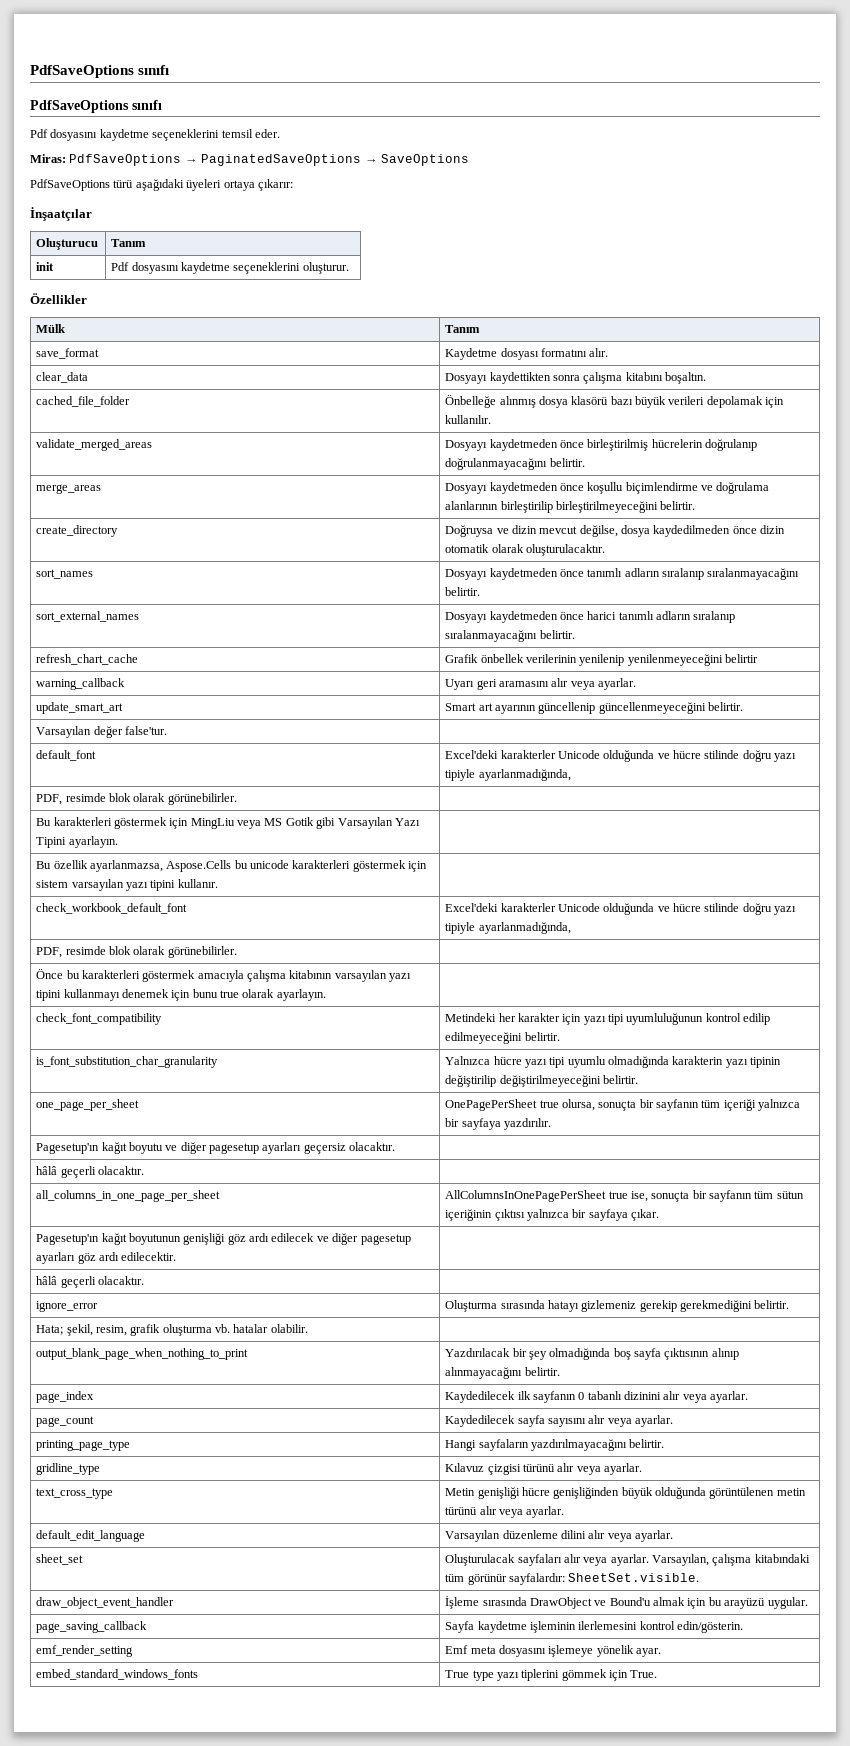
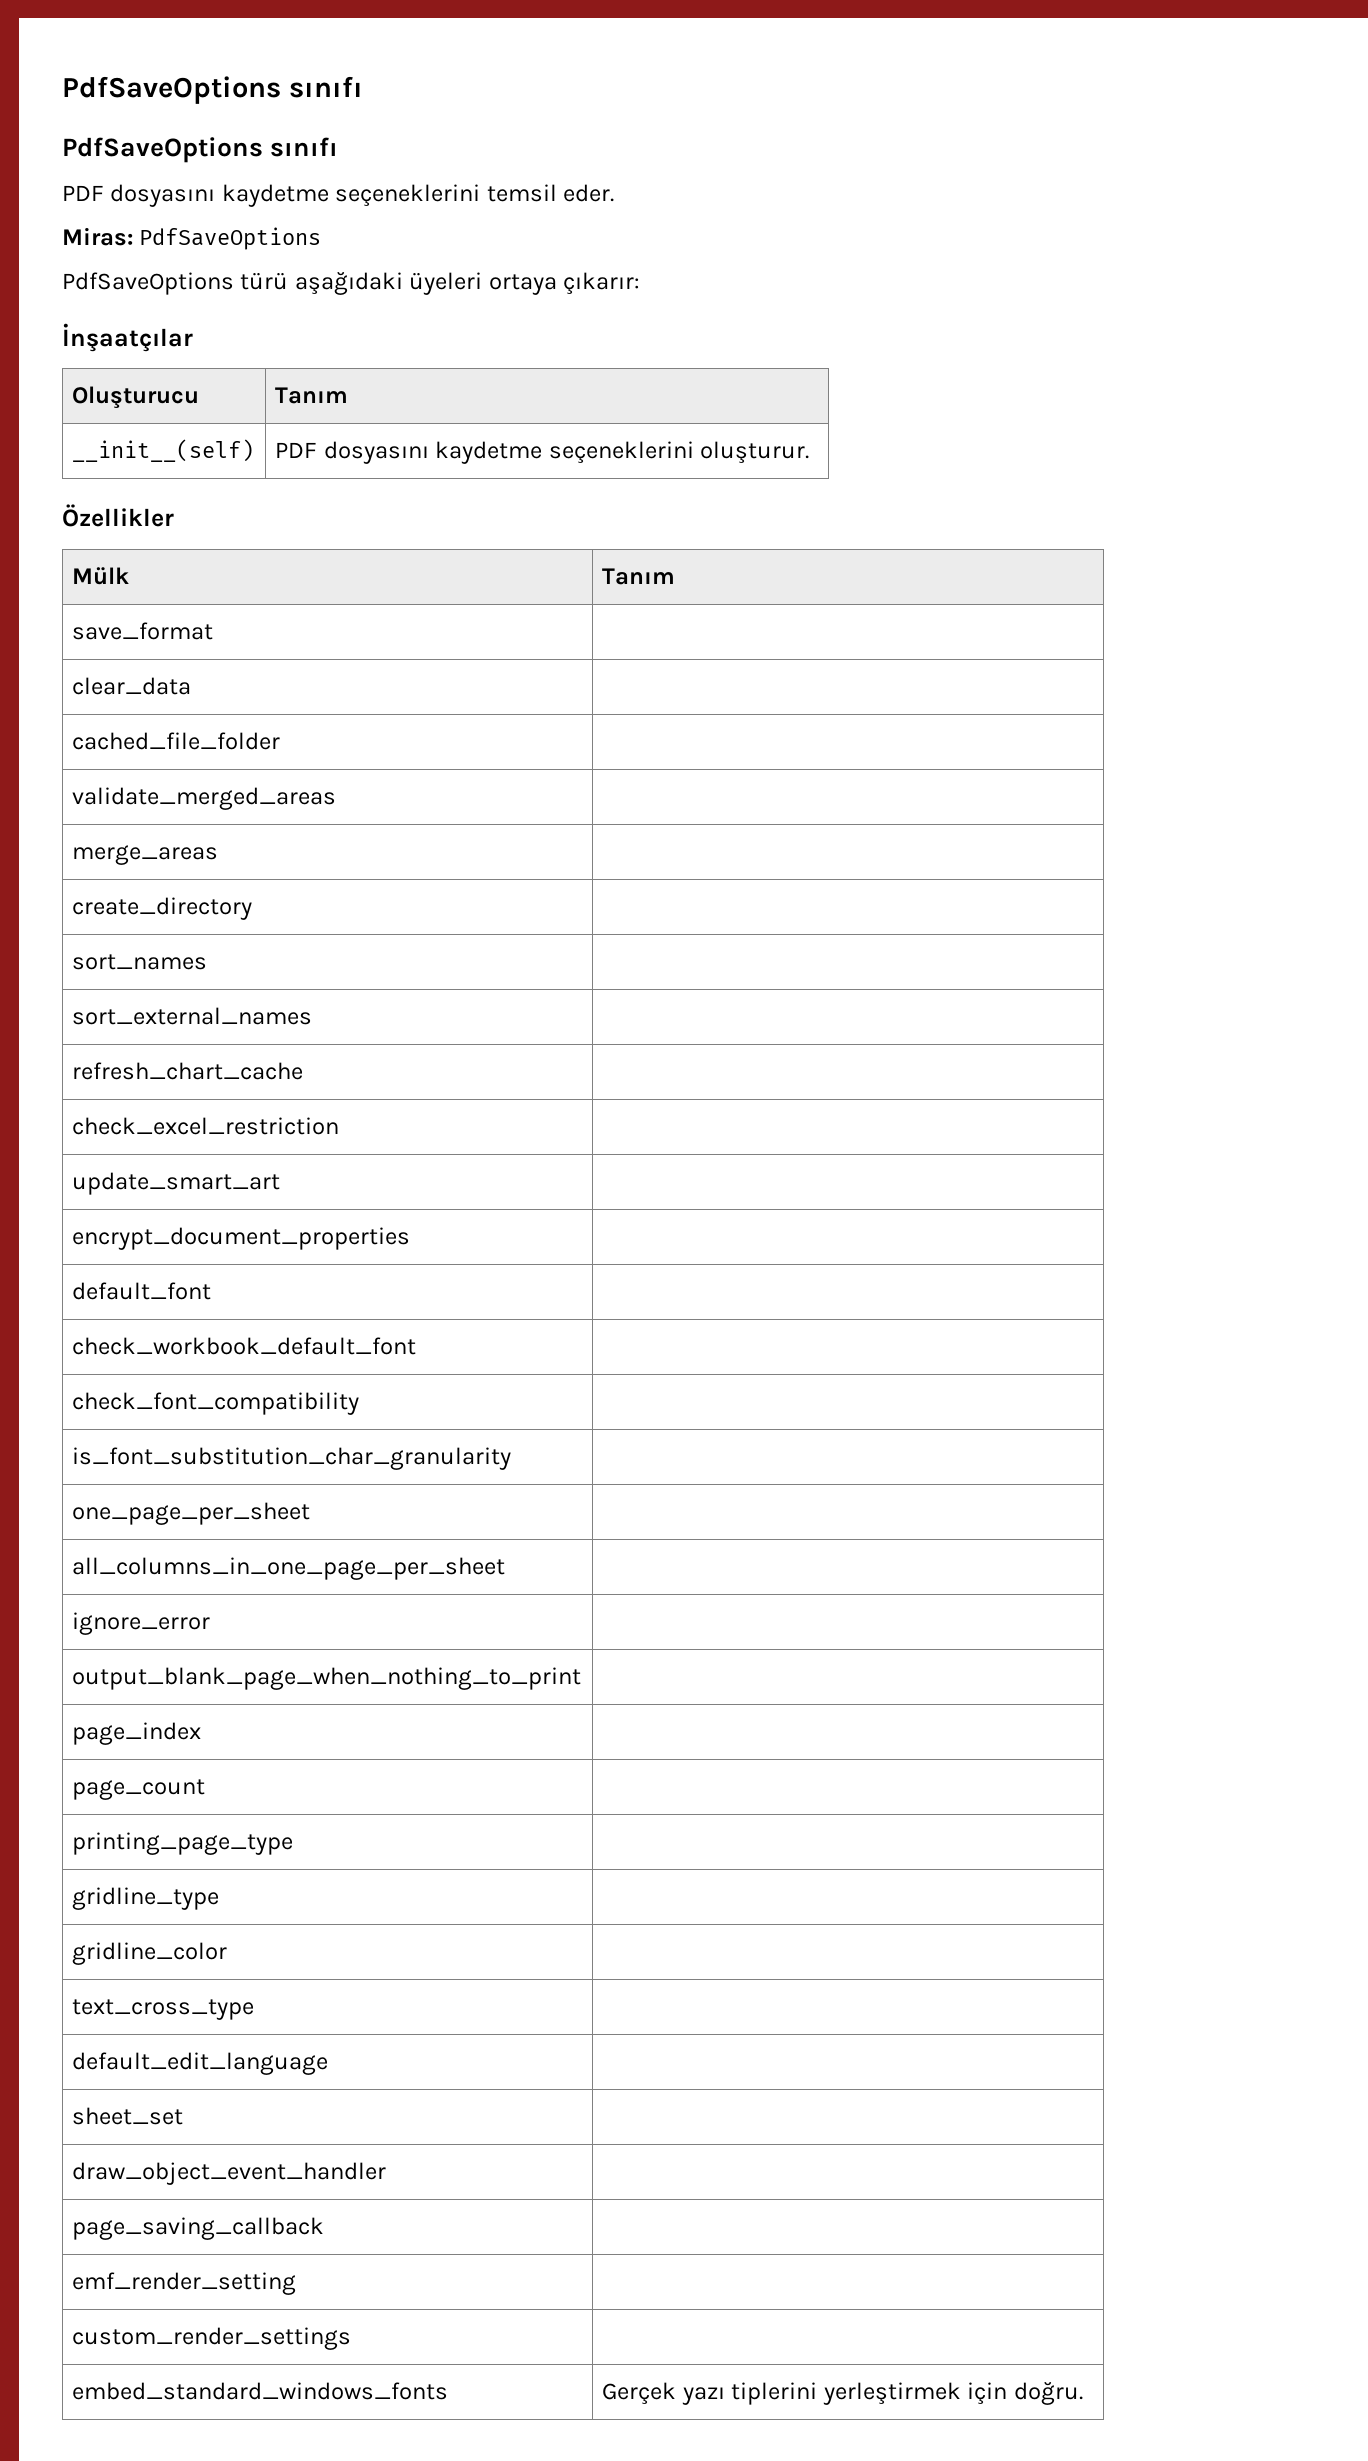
- Pdf dosyasını kaydetme seçeneklerini temsil eder.
+ PDF dosyasını kaydetme seçeneklerini temsil eder.
- Miras: PdfSaveOptions → PaginatedSaveOptions → SaveOptions
+ Miras: PdfSaveOptions
- init | Pdf dosyasını kaydetme seçeneklerini oluşturur.
+ __init__(self) | PDF dosyasını kaydetme seçeneklerini oluşturur.
- save_format | Kaydetme dosyası formatını alır.
- clear_data | Dosyayı kaydettikten sonra çalışma kitabını boşaltın.
- cached_file_folder | Önbelleğe alınmış dosya klasörü bazı büyük verileri depolamak için kullanılır.
- validate_merged_areas | Dosyayı kaydetmeden önce birleştirilmiş hücrelerin doğrulanıp doğrulanmayacağını belirtir.
- merge_areas | Dosyayı kaydetmeden önce koşullu biçimlendirme ve doğrulama alanlarının birleştirilip birleştirilmeyeceğini belirtir.
- create_directory | Doğruysa ve dizin mevcut değilse, dosya kaydedilmeden önce dizin otomatik olarak oluşturulacaktır.
- sort_names | Dosyayı kaydetmeden önce tanımlı adların sıralanıp sıralanmayacağını belirtir.
- sort_external_names | Dosyayı kaydetmeden önce harici tanımlı adların sıralanıp sıralanmayacağını belirtir.
- refresh_chart_cache | Grafik önbellek verilerinin yenilenip yenilenmeyeceğini belirtir
- warning_callback | Uyarı geri aramasını alır veya ayarlar.
- update_smart_art | Smart art ayarının güncellenip güncellenmeyeceğini belirtir.
- Varsayılan değer false'tur. |
- default_font | Excel'deki karakterler Unicode olduğunda ve hücre stilinde doğru yazı tipiyle ayarlanmadığında,
- PDF, resimde blok olarak görünebilirler. |
- Bu karakterleri göstermek için MingLiu veya MS Gotik gibi Varsayılan Yazı Tipini ayarlayın. |
- Bu özellik ayarlanmazsa, Aspose.Cells bu unicode karakterleri göstermek için sistem varsayılan yazı tipini kullanır. |
- check_workbook_default_font | Excel'deki karakterler Unicode olduğunda ve hücre stilinde doğru yazı tipiyle ayarlanmadığında,
- PDF, resimde blok olarak görünebilirler. |
- Önce bu karakterleri göstermek amacıyla çalışma kitabının varsayılan yazı tipini kullanmayı denemek için bunu true olarak ayarlayın. |
- check_font_compatibility | Metindeki her karakter için yazı tipi uyumluluğunun kontrol edilip edilmeyeceğini belirtir.
- is_font_substitution_char_granularity | Yalnızca hücre yazı tipi uyumlu olmadığında karakterin yazı tipinin değiştirilip değiştirilmeyeceğini belirtir.
- one_page_per_sheet | OnePagePerSheet true olursa, sonuçta bir sayfanın tüm içeriği yalnızca bir sayfaya yazdırılır.
- Pagesetup'ın kağıt boyutu ve diğer pagesetup ayarları geçersiz olacaktır. |
- hâlâ geçerli olacaktır. |
- all_columns_in_one_page_per_sheet | AllColumnsInOnePagePerSheet true ise, sonuçta bir sayfanın tüm sütun içeriğinin çıktısı yalnızca bir sayfaya çıkar.
- Pagesetup'ın kağıt boyutunun genişliği göz ardı edilecek ve diğer pagesetup ayarları göz ardı edilecektir. |
- hâlâ geçerli olacaktır. |
- ignore_error | Oluşturma sırasında hatayı gizlemeniz gerekip gerekmediğini belirtir.
- Hata; şekil, resim, grafik oluşturma vb. hatalar olabilir. |
- output_blank_page_when_nothing_to_print | Yazdırılacak bir şey olmadığında boş sayfa çıktısının alınıp alınmayacağını belirtir.
- page_index | Kaydedilecek ilk sayfanın 0 tabanlı dizinini alır veya ayarlar.
- page_count | Kaydedilecek sayfa sayısını alır veya ayarlar.
- printing_page_type | Hangi sayfaların yazdırılmayacağını belirtir.
- gridline_type | Kılavuz çizgisi türünü alır veya ayarlar.
- text_cross_type | Metin genişliği hücre genişliğinden büyük olduğunda görüntülenen metin türünü alır veya ayarlar.
- default_edit_language | Varsayılan düzenleme dilini alır veya ayarlar.
- sheet_set | Oluşturulacak sayfaları alır veya ayarlar. Varsayılan, çalışma kitabındaki tüm görünür sayfalardır: SheetSet.visible.
- draw_object_event_handler | İşleme sırasında DrawObject ve Bound'u almak için bu arayüzü uygular.
- page_saving_callback | Sayfa kaydetme işleminin ilerlemesini kontrol edin/gösterin.
- emf_render_setting | Emf meta dosyasını işlemeye yönelik ayar.
- embed_standard_windows_fonts | True type yazı tiplerini gömmek için True.
+ save_format |
+ clear_data |
+ cached_file_folder |
+ validate_merged_areas |
+ merge_areas |
+ create_directory |
+ sort_names |
+ sort_external_names |
+ refresh_chart_cache |
+ check_excel_restriction |
+ update_smart_art |
+ encrypt_document_properties |
+ default_font |
+ check_workbook_default_font |
+ check_font_compatibility |
+ is_font_substitution_char_granularity |
+ one_page_per_sheet |
+ all_columns_in_one_page_per_sheet |
+ ignore_error |
+ output_blank_page_when_nothing_to_print |
+ page_index |
+ page_count |
+ printing_page_type |
+ gridline_type |
+ gridline_color |
+ text_cross_type |
+ default_edit_language |
+ sheet_set |
+ draw_object_event_handler |
+ page_saving_callback |
+ emf_render_setting |
+ custom_render_settings |
+ embed_standard_windows_fonts | Gerçek yazı tiplerini yerleştirmek için doğru.

